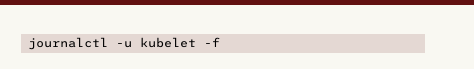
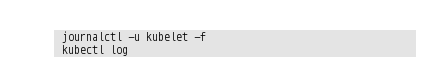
+ kubectl log

